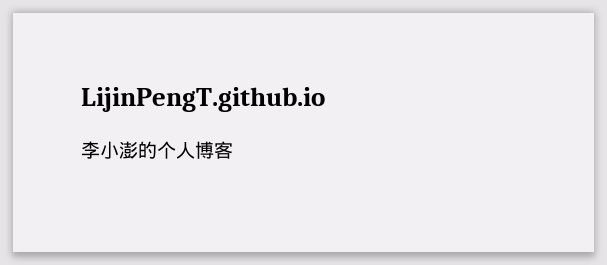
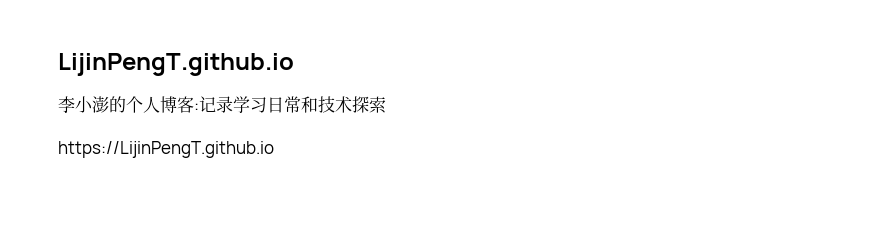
- 李小澎的个人博客
+ 李小澎的个人博客:记录学习日常和技术探索
+ https://LijinPengT.github.io

